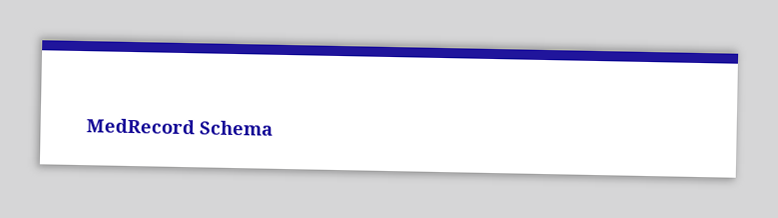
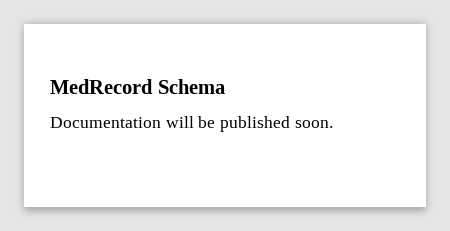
+ Documentation will be published soon.

